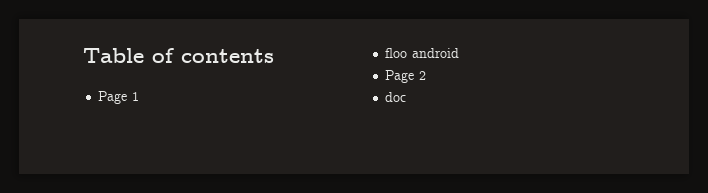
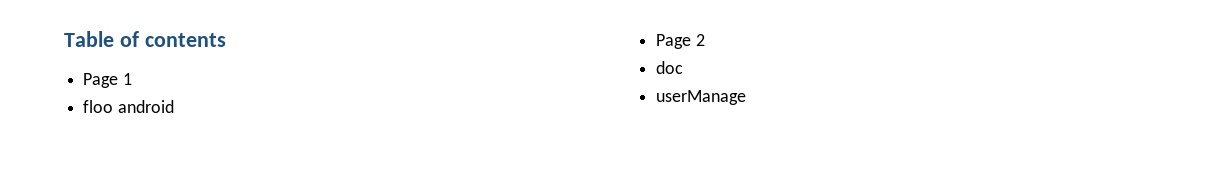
+ userManage

